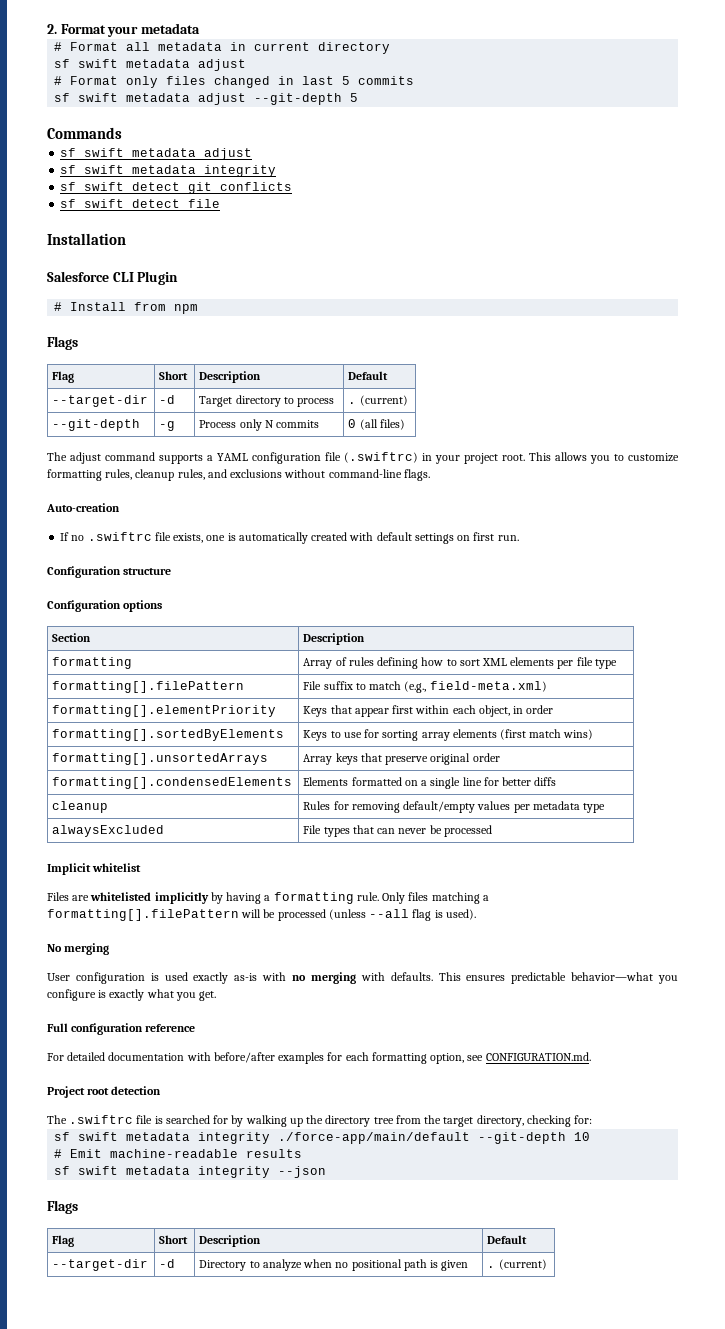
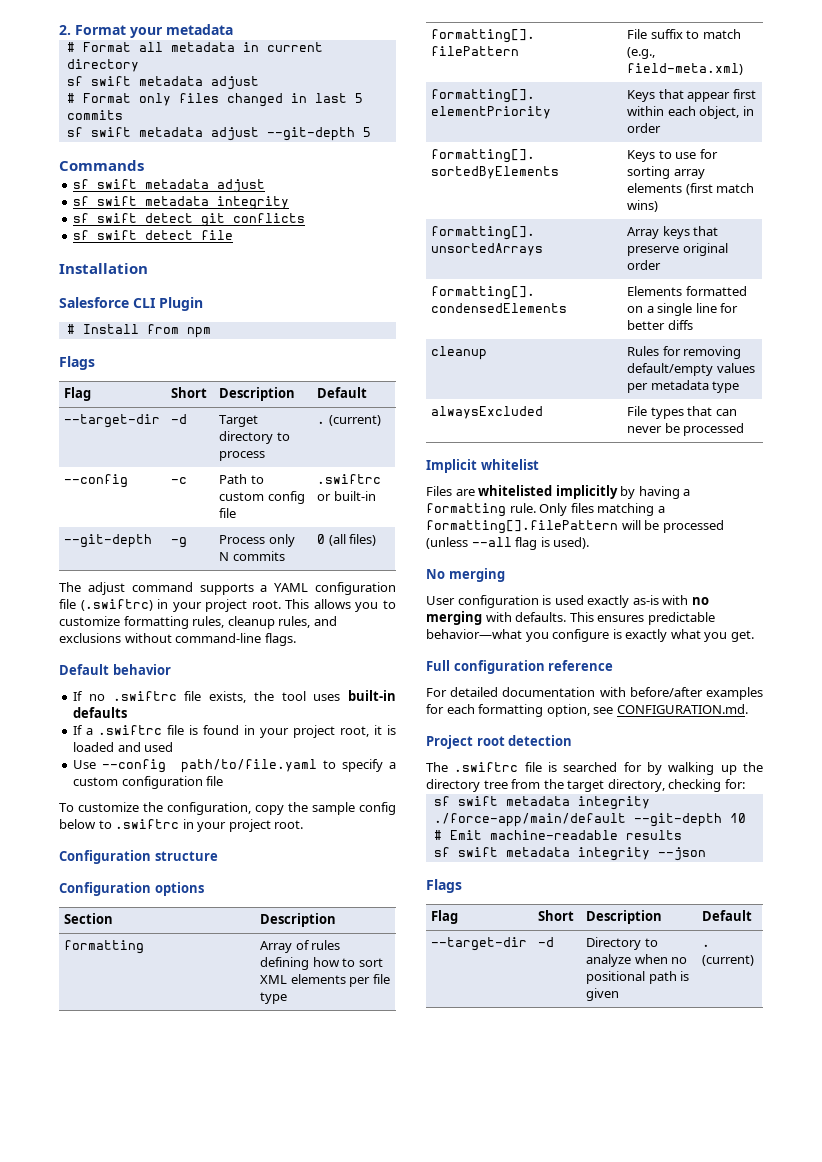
+ --config | -c | Path to custom config file | .swiftrc or built-in
- Auto-creation
+ Default behavior
- If no .swiftrc file exists, one is automatically created with default settings on first run.
+ If no .swiftrc file exists, the tool uses built-in defaults
+ If a .swiftrc file is found in your project root, it is loaded and used
+ Use --config path/to/file.yaml to specify a custom configuration file
+ To customize the configuration, copy the sample config below to .swiftrc in your project root.

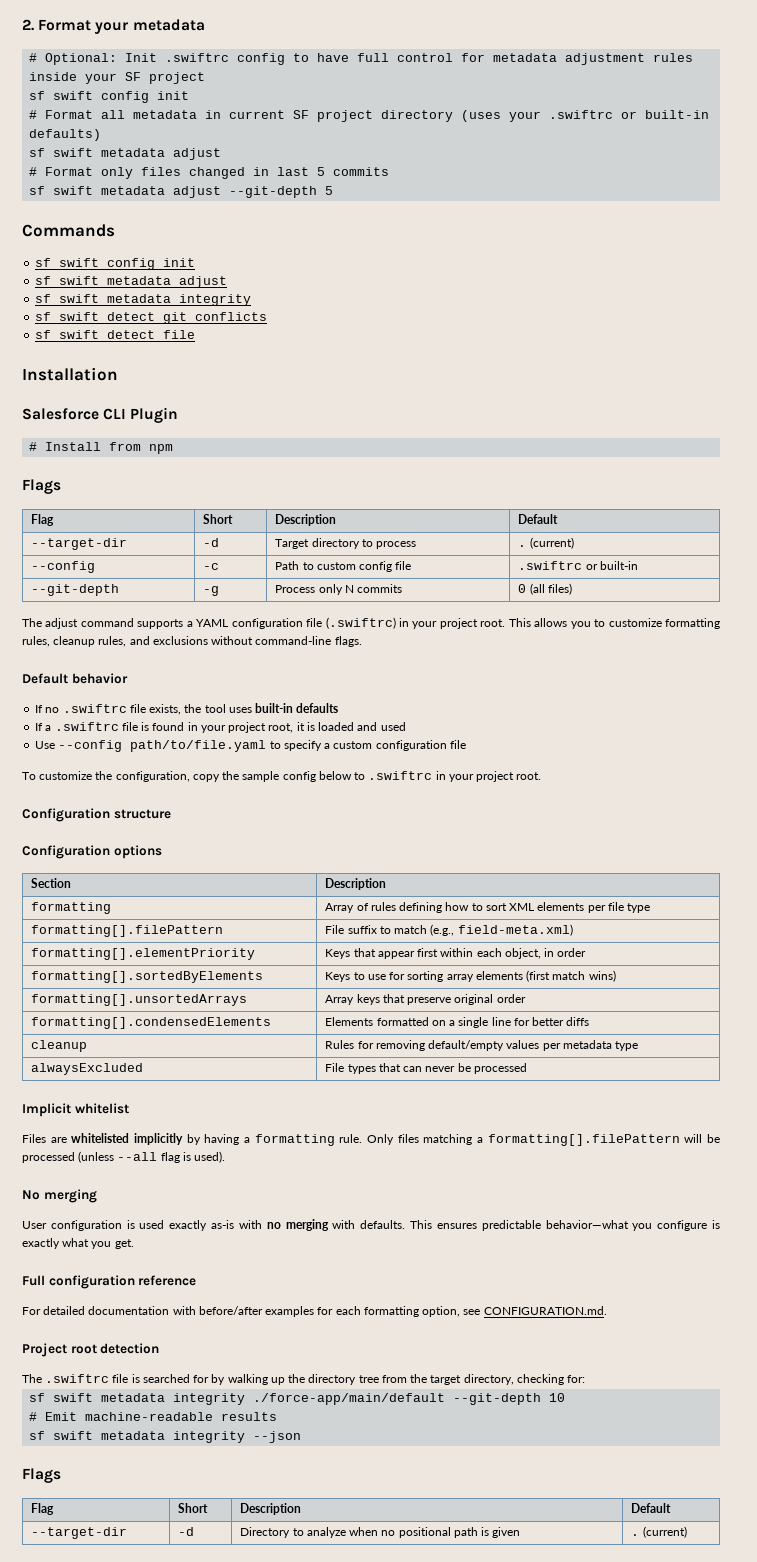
+ # Optional: Init .swiftrc config to have full control for metadata adjustment rules inside your SF project
+ sf swift config init
- # Format all metadata in current directory
+ # Format all metadata in current SF project directory (uses your .swiftrc or built-in defaults)
  Commands
+ sf swift config init

